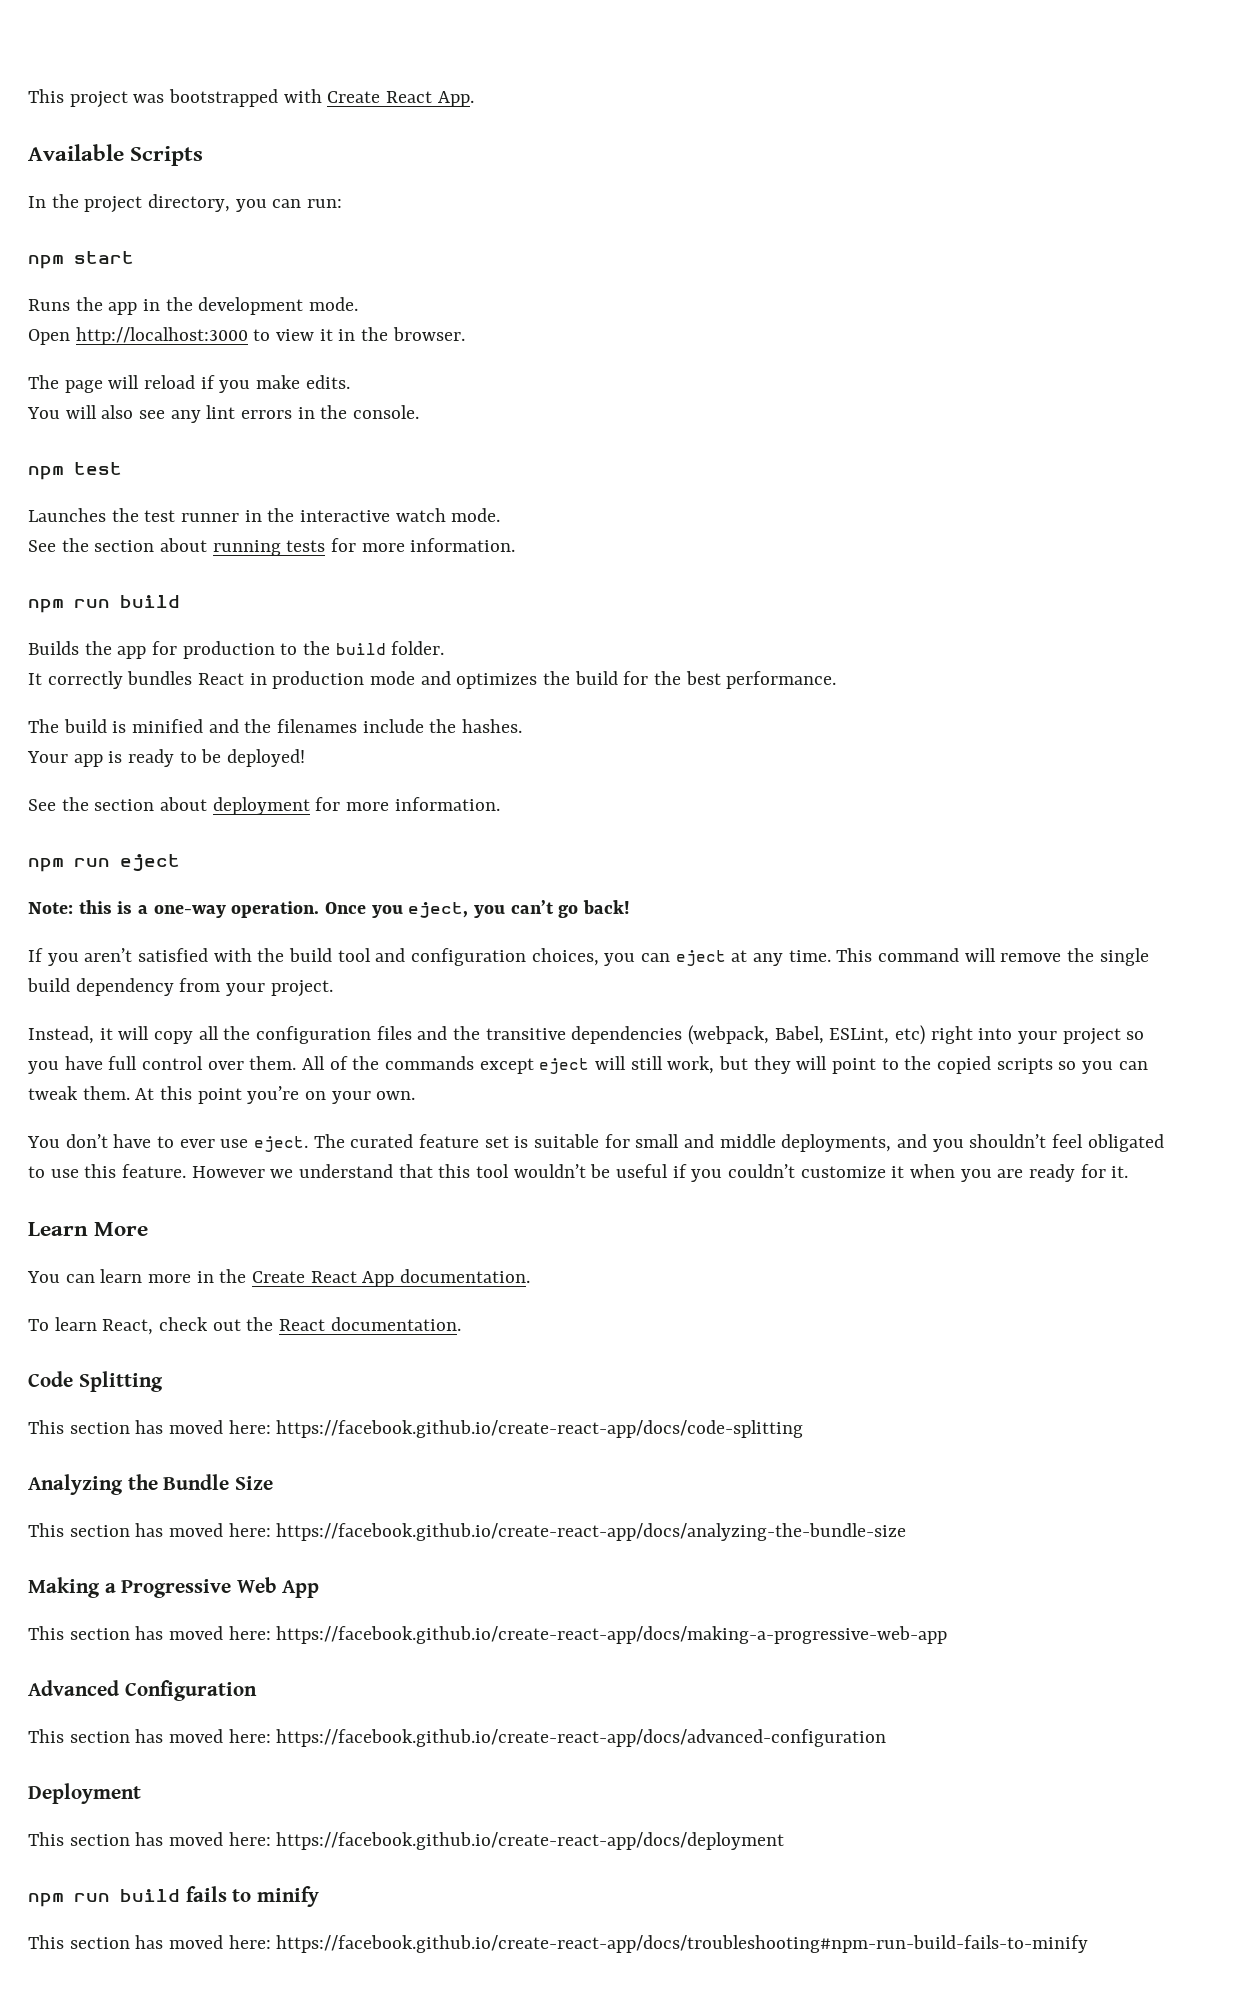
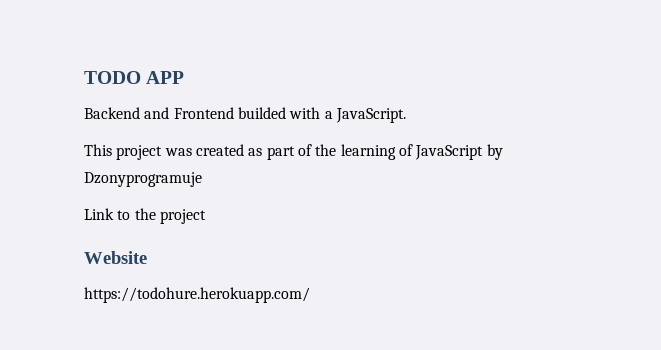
- This project was bootstrapped with Create React App.
- Available Scripts
- In the project directory, you can run:
- npm start
- Runs the app in the development mode.
- Open http://localhost:3000 to view it in the browser.
- The page will reload if you make edits.
- You will also see any lint errors in the console.
- npm test
- Launches the test runner in the interactive watch mode.
- See the section about running tests for more information.
- npm run build
- Builds the app for production to the build folder.
- It correctly bundles React in production mode and optimizes the build for the best performance.
- The build is minified and the filenames include the hashes.
- Your app is ready to be deployed!
- See the section about deployment for more information.
- npm run eject
- Note: this is a one-way operation. Once you eject, you can’t go back!
- If you aren’t satisfied with the build tool and configuration choices, you can eject at any time. This command will remove the single build dependency from your project.
- Instead, it will copy all the configuration files and the transitive dependencies (webpack, Babel, ESLint, etc) right into your project so you have full control over them. All of the commands except eject will still work, but they will point to the copied scripts so you can tweak them. At this point you’re on your own.
- You don’t have to ever use eject. The curated feature set is suitable for small and middle deployments, and you shouldn’t feel obligated to use this feature. However we understand that this tool wouldn’t be useful if you couldn’t customize it when you are ready for it.
- Learn More
- You can learn more in the Create React App documentation.
- To learn React, check out the React documentation.
- Code Splitting
- This section has moved here: https://facebook.github.io/create-react-app/docs/code-splitting
- Analyzing the Bundle Size
- This section has moved here: https://facebook.github.io/create-react-app/docs/analyzing-the-bundle-size
- Making a Progressive Web App
- This section has moved here: https://facebook.github.io/create-react-app/docs/making-a-progressive-web-app
- Advanced Configuration
- This section has moved here: https://facebook.github.io/create-react-app/docs/advanced-configuration
- Deployment
- This section has moved here: https://facebook.github.io/create-react-app/docs/deployment
- npm run build fails to minify
- This section has moved here: https://facebook.github.io/create-react-app/docs/troubleshooting#npm-run-build-fails-to-minify
+ TODO APP
+ Backend and Frontend builded with a JavaScript.
+ This project was created as part of the learning of JavaScript by Dzonyprogramuje
+ Link to the project
+ Website
+ https://todohure.herokuapp.com/

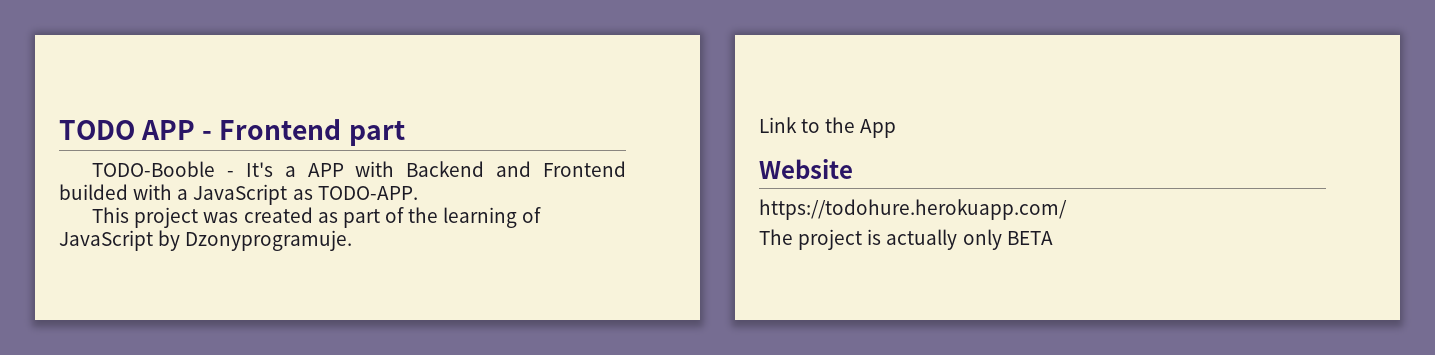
- TODO APP
- Backend and Frontend builded with a JavaScript.
+ TODO APP - Frontend part
+ TODO-Booble - It's a APP with Backend and Frontend builded with a JavaScript as TODO-APP.
- This project was created as part of the learning of JavaScript by Dzonyprogramuje
+ This project was created as part of the learning of JavaScript by Dzonyprogramuje.
- Link to the project
+ Link to the App
+ The project is actually only BETA

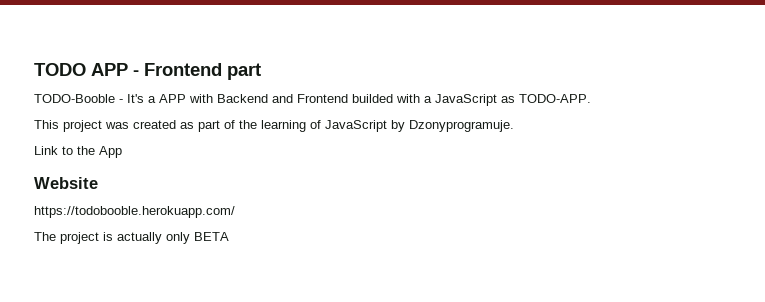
- https://todohure.herokuapp.com/
+ https://todobooble.herokuapp.com/

